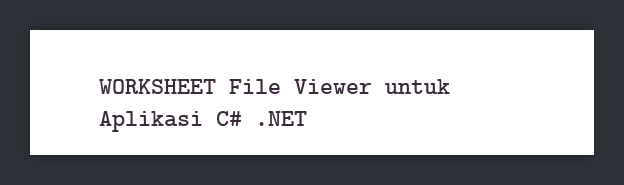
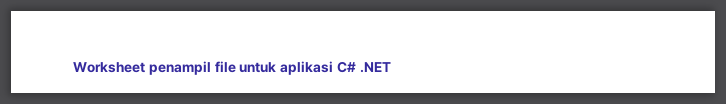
- WORKSHEET File Viewer untuk Aplikasi C# .NET
+ Worksheet penampil file untuk aplikasi C# .NET

